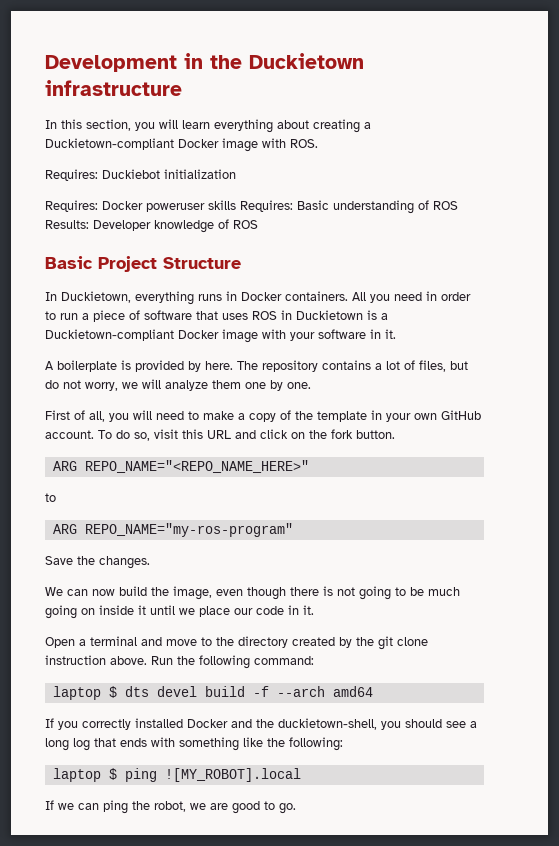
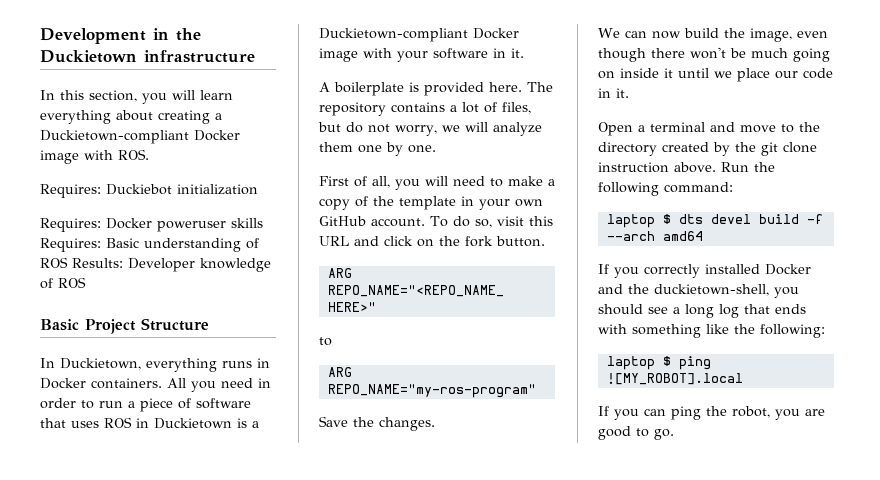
- A boilerplate is provided by here.
+ A boilerplate is provided here.
- We can now build the image, even though there is not going to be much going on inside it until we place our code in it.
+ We can now build the image, even though there won't be much going on inside it until we place our code in it.
- If we can ping the robot, we are good to go.
+ If you can ping the robot, you are good to go.

